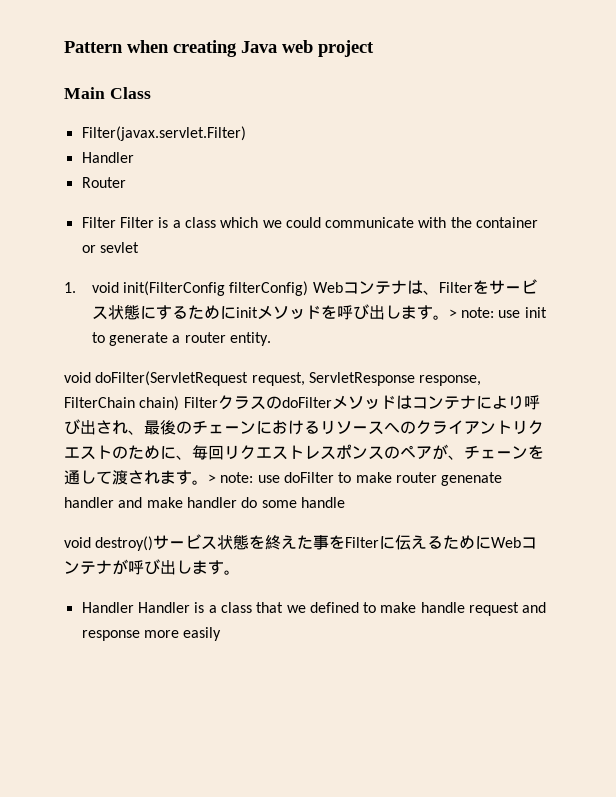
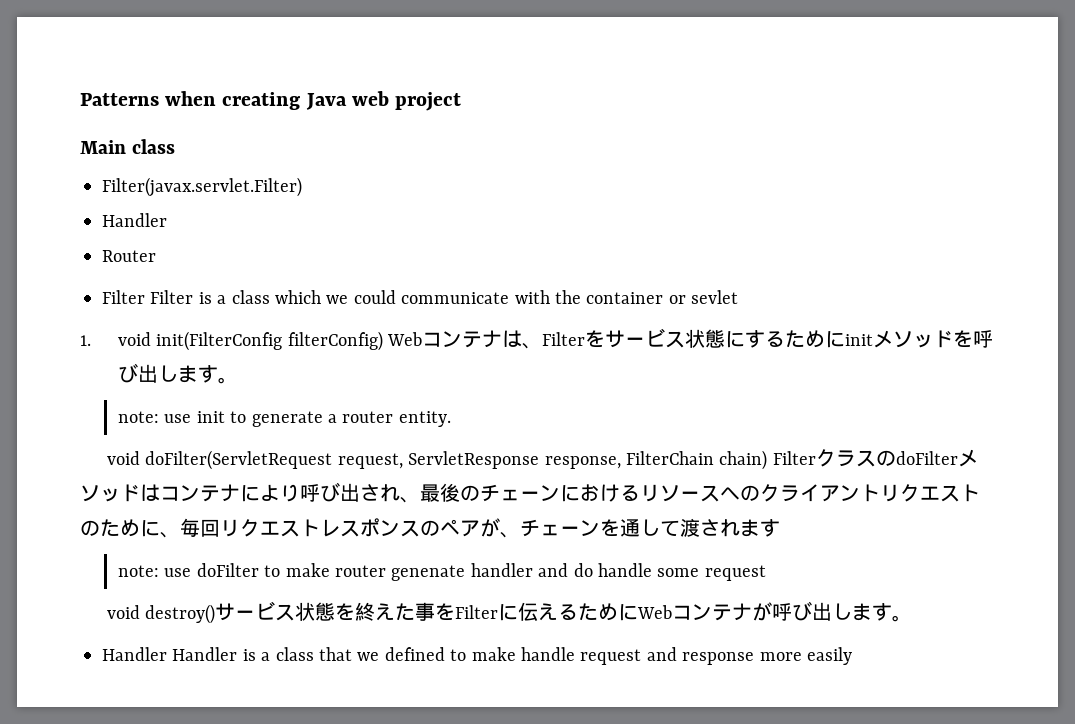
- Pattern when creating Java web project
+ Patterns when creating Java web project
- Main Class
+ Main class
- 1. void init(FilterConfig filterConfig) Webコンテナは、Filterをサービス状態にするためにinitメソッドを呼び出します。> note: use init to generate a router entity.
+ 1. void init(FilterConfig filterConfig) Webコンテナは、Filterをサービス状態にするためにinitメソッドを呼び出します。
+ note: use init to generate a router entity.
- void doFilter(ServletRequest request, ServletResponse response, FilterChain chain) FilterクラスのdoFilterメソッドはコンテナにより呼び出され、最後のチェーンにおけるリソースへのクライアントリクエストのために、毎回リクエストレスポンスのペアが、チェーンを通して渡されます。> note:
+ void doFilter(ServletRequest request, ServletResponse response, FilterChain chain) FilterクラスのdoFilterメソッドはコンテナにより呼び出され、最後のチェーンにおけるリソースへのクライアントリクエストのために、毎回リクエストレスポンスのペアが、チェーンを通して渡されます
+ note:
- use doFilter to make router genenate handler and make handler do some handle
+ use doFilter to make router genenate handler and do handle some request

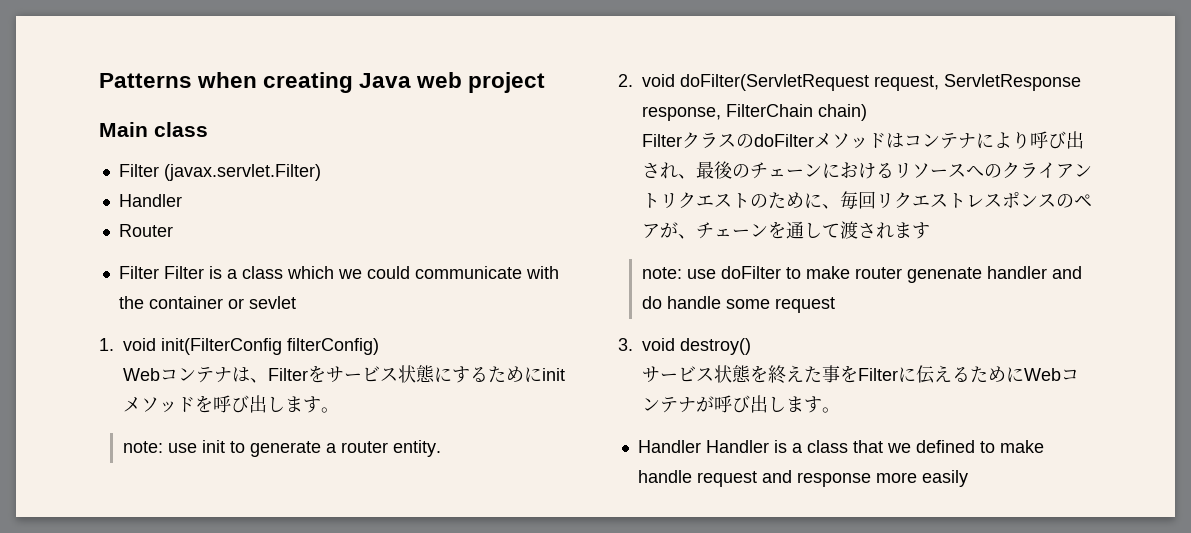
- Filter(javax.servlet.Filter)
+ Filter (javax.servlet.Filter)
- 1. void init(FilterConfig filterConfig) Webコンテナは、Filterをサービス状態にするためにinitメソッドを呼び出します。
+ 1. void init(FilterConfig filterConfig)
+ Webコンテナは、Filterをサービス状態にするためにinitメソッドを呼び出します。
- void doFilter(ServletRequest request, ServletResponse response, FilterChain chain) FilterクラスのdoFilterメソッドはコンテナにより呼び出され、最後のチェーンにおけるリソースへのクライアントリクエストのために、毎回リクエストレスポンスのペアが、チェーンを通して渡されます
+ 2. void doFilter(ServletRequest request, ServletResponse response, FilterChain chain)
+ FilterクラスのdoFilterメソッドはコンテナにより呼び出され、最後のチェーンにおけるリソースへのクライアントリクエストのために、毎回リクエストレスポンスのペアが、チェーンを通して渡されます
- void destroy()サービス状態を終えた事をFilterに伝えるためにWebコンテナが呼び出します。
+ 3. void destroy()
+ サービス状態を終えた事をFilterに伝えるためにWebコンテナが呼び出します。

